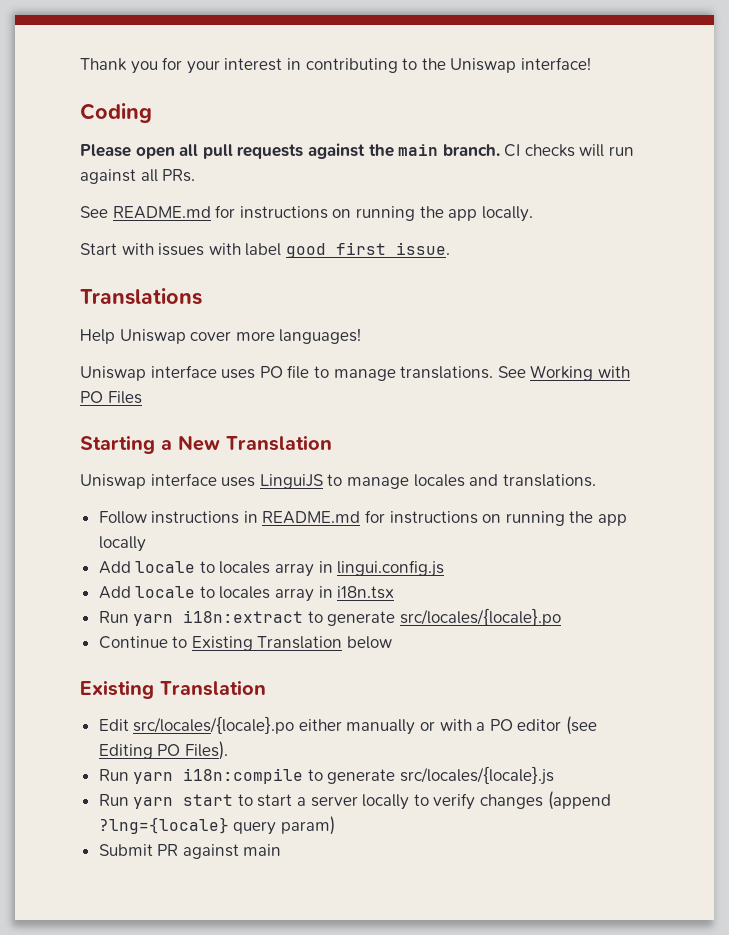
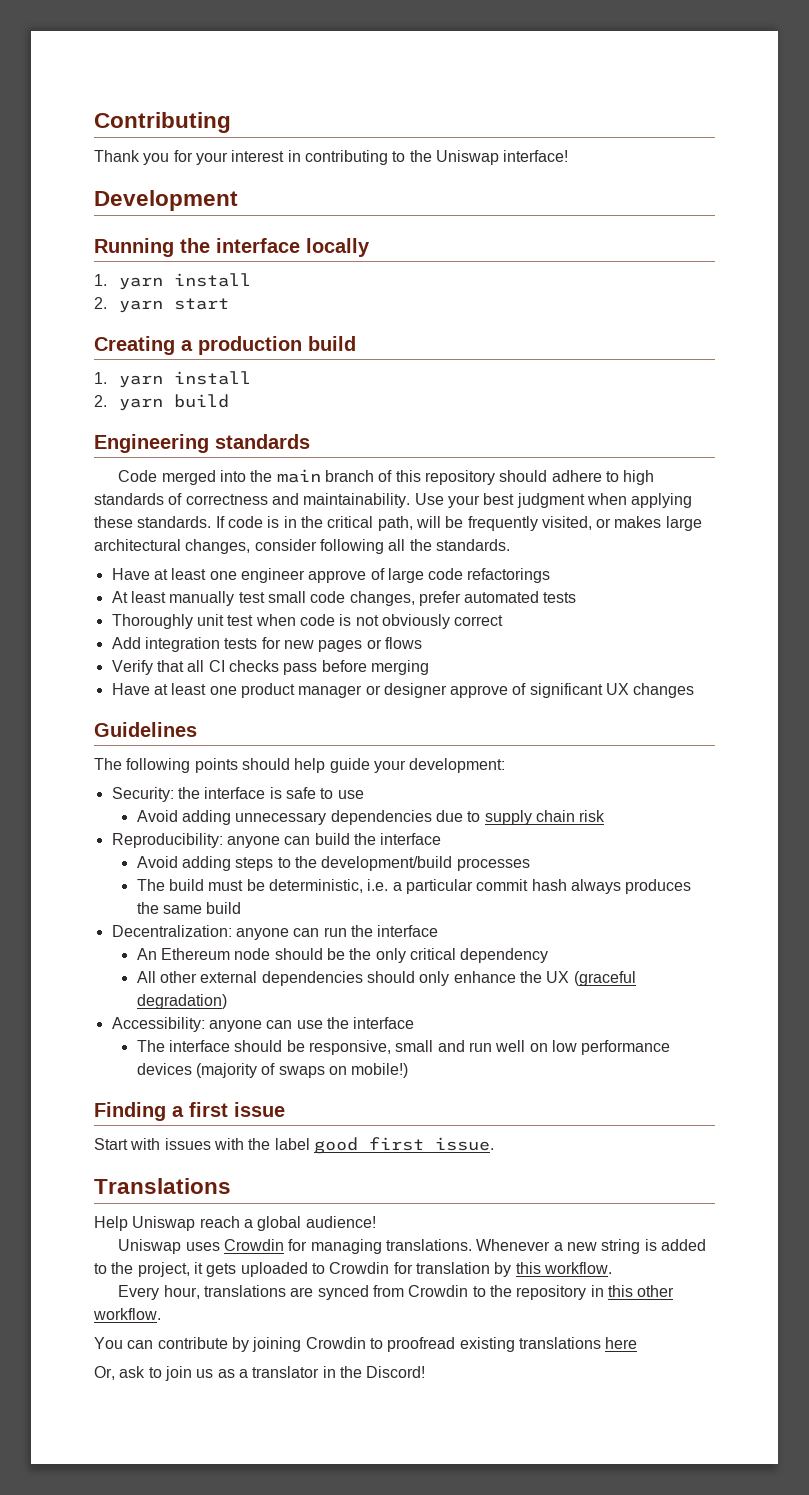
+ Contributing
- Coding
- Please open all pull requests against the main branch. CI checks will run against all PRs.
- See README.md for instructions on running the app locally.
+ Development
+ Running the interface locally
+ 1. yarn install
+ 2. yarn start
+ Creating a production build
+ 1. yarn install
+ 2. yarn build
+ Engineering standards
+ Code merged into the main branch of this repository should adhere to high standards of correctness and maintainability. Use your best judgment when applying these standards. If code is in the critical path, will be frequently visited, or makes large architectural changes, consider following all the standards.
+ Have at least one engineer approve of large code refactorings
+ At least manually test small code changes, prefer automated tests
+ Thoroughly unit test when code is not obviously correct
+ Add integration tests for new pages or flows
+ Verify that all CI checks pass before merging
+ Have at least one product manager or designer approve of significant UX changes
+ Guidelines
+ The following points should help guide your development:
+ Security: the interface is safe to use
+ Avoid adding unnecessary dependencies due to supply chain risk
+ Reproducibility: anyone can build the interface
+ Avoid adding steps to the development/build processes
+ The build must be deterministic, i.e. a particular commit hash always produces the same build
+ Decentralization: anyone can run the interface
+ An Ethereum node should be the only critical dependency
+ All other external dependencies should only enhance the UX (graceful degradation)
+ Accessibility: anyone can use the interface
+ The interface should be responsive, small and run well on low performance devices (majority of swaps on mobile!)
+ Finding a first issue
- Start with issues with label good first issue.
+ Start with issues with the label good first issue.
- Help Uniswap cover more languages!
- Uniswap interface uses PO file to manage translations. See Working with PO Files
- Starting a New Translation
- Uniswap interface uses LinguiJS to manage locales and translations.
- Follow instructions in README.md for instructions on running the app locally
- Add locale to locales array in lingui.config.js
- Add locale to locales array in i18n.tsx
- Run yarn i18n:extract to generate src/locales/{locale}.po
- Continue to Existing Translation below
- Existing Translation
- Edit src/locales/{locale}.po either manually or with a PO editor (see Editing PO Files).
- Run yarn i18n:compile to generate src/locales/{locale}.js
- Run yarn start to start a server locally to verify changes (append ?lng={locale} query param)
- Submit PR against main
+ Help Uniswap reach a global audience!
+ Uniswap uses Crowdin for managing translations. Whenever a new string is added to the project, it gets uploaded to Crowdin for translation by this workflow.
+ Every hour, translations are synced from Crowdin to the repository in this other workflow.
+ You can contribute by joining Crowdin to proofread existing translations here
+ Or, ask to join us as a translator in the Discord!

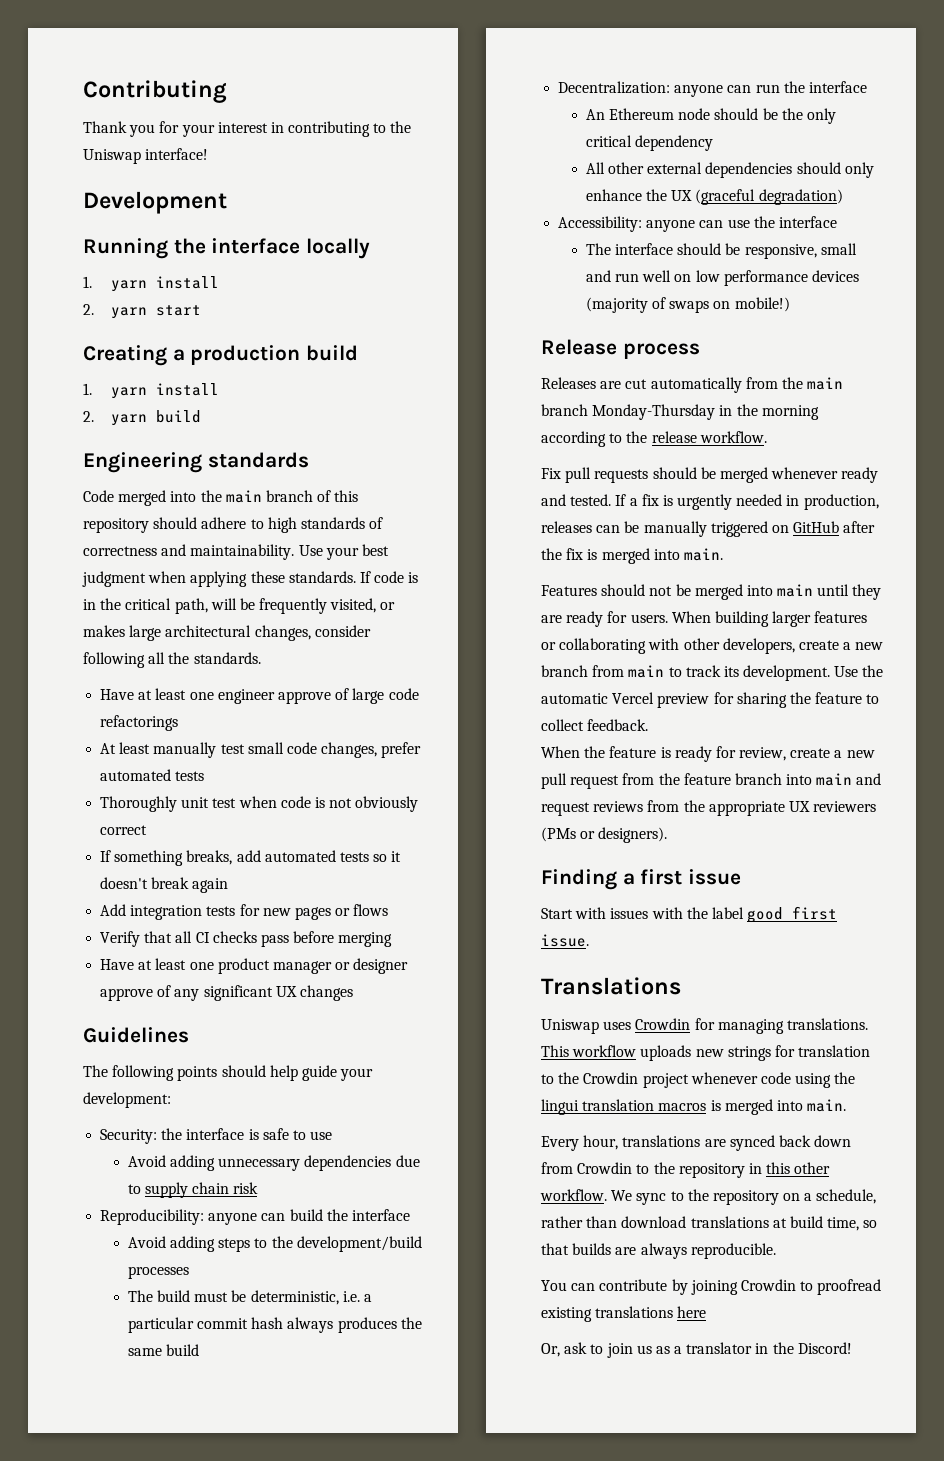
+ If something breaks, add automated tests so it doesn't break again
- Have at least one product manager or designer approve of significant UX changes
+ Have at least one product manager or designer approve of any significant UX changes
+ Release process
+ Releases are cut automatically from the main branch Monday-Thursday in the morning according to the release workflow.
+ Fix pull requests should be merged whenever ready and tested. If a fix is urgently needed in production, releases can be manually triggered on GitHub after the fix is merged into main.
+ Features should not be merged into main until they are ready for users. When building larger features or collaborating with other developers, create a new branch from main to track its development. Use the automatic Vercel preview for sharing the feature to collect feedback.
+ When the feature is ready for review, create a new pull request from the feature branch into main and request reviews from the appropriate UX reviewers (PMs or designers).
- Help Uniswap reach a global audience!
- Whenever a new string is added to the project, it gets uploaded to Crowdin for translation by this workflow.
+ This workflow uploads new strings for translation to the Crowdin project whenever code using the lingui translation macros is merged into main.
- Every hour, translations are synced from Crowdin to the repository in this other workflow.
+ Every hour, translations are synced back down from Crowdin to the repository in this other workflow. We sync to the repository on a schedule, rather than download translations at build time, so that builds are always reproducible.

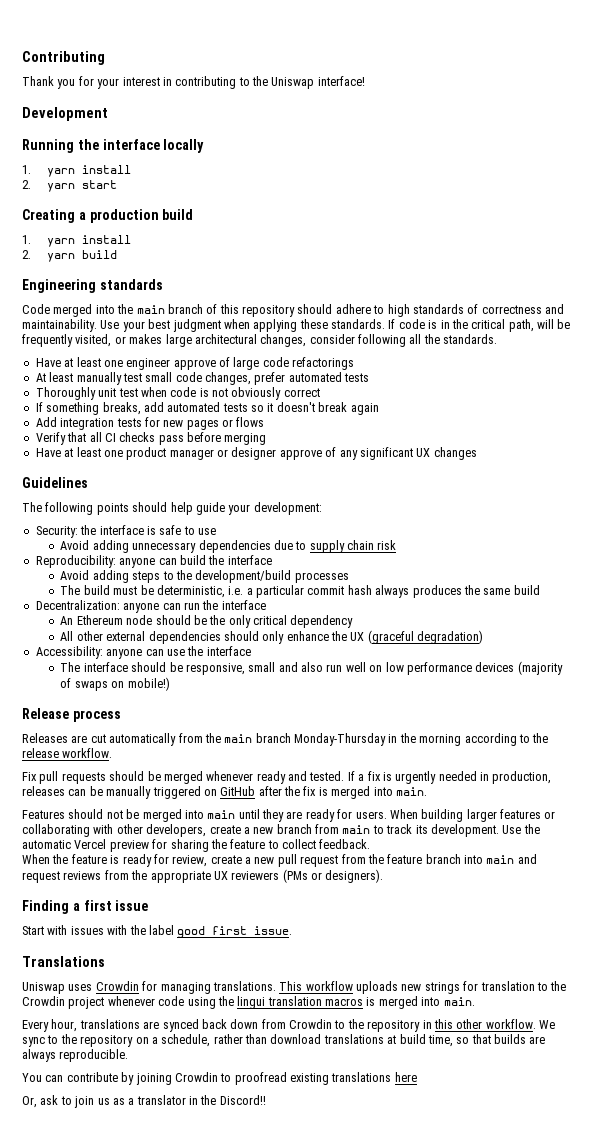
- The interface should be responsive, small and run well on low performance devices (majority of swaps on mobile!)
+ The interface should be responsive, small and also run well on low performance devices (majority of swaps on mobile!)
- Or, ask to join us as a translator in the Discord!
+ Or, ask to join us as a translator in the Discord!!

